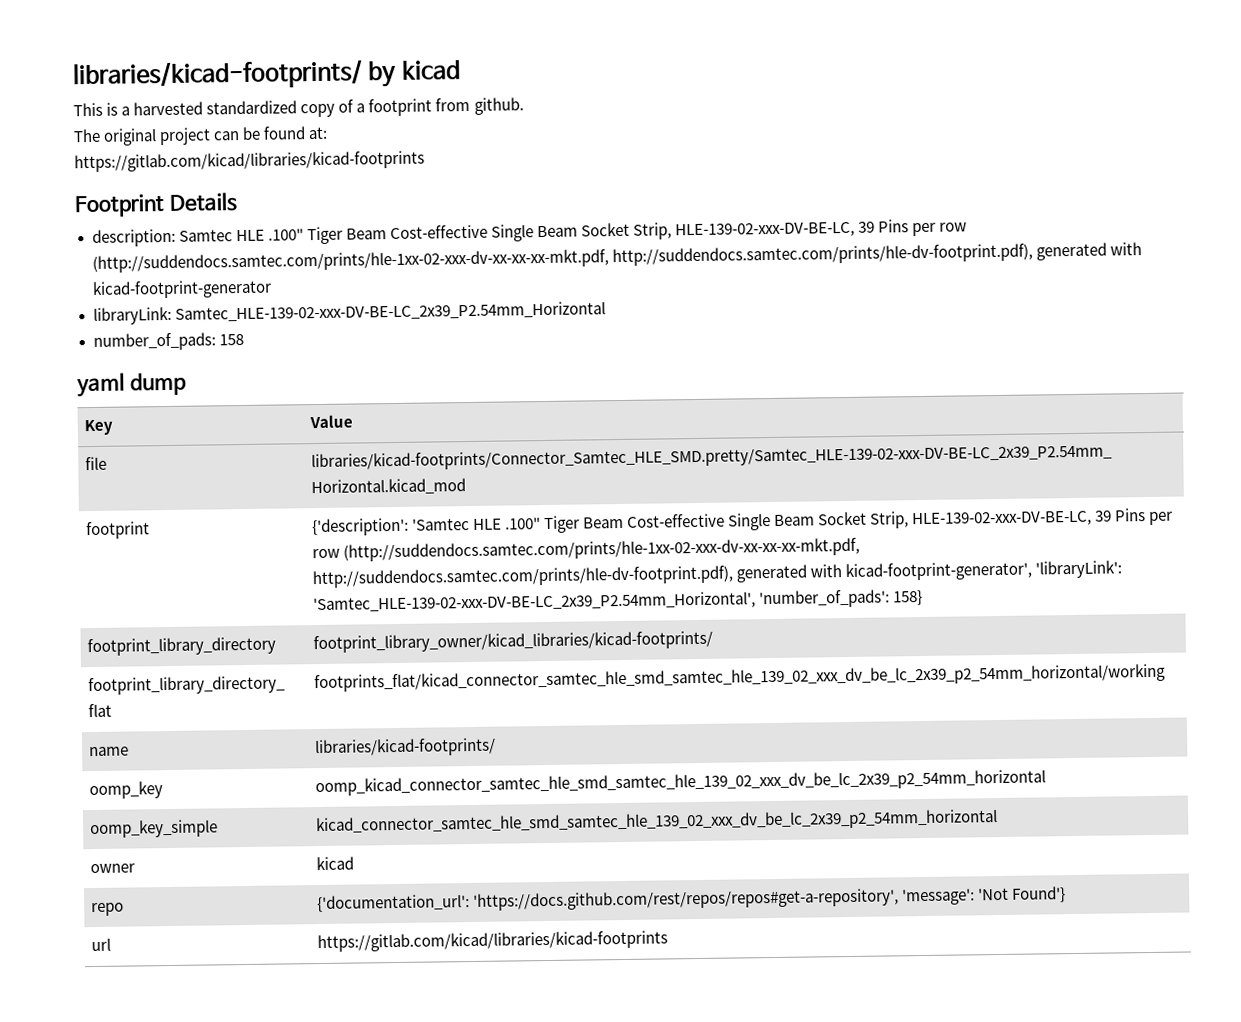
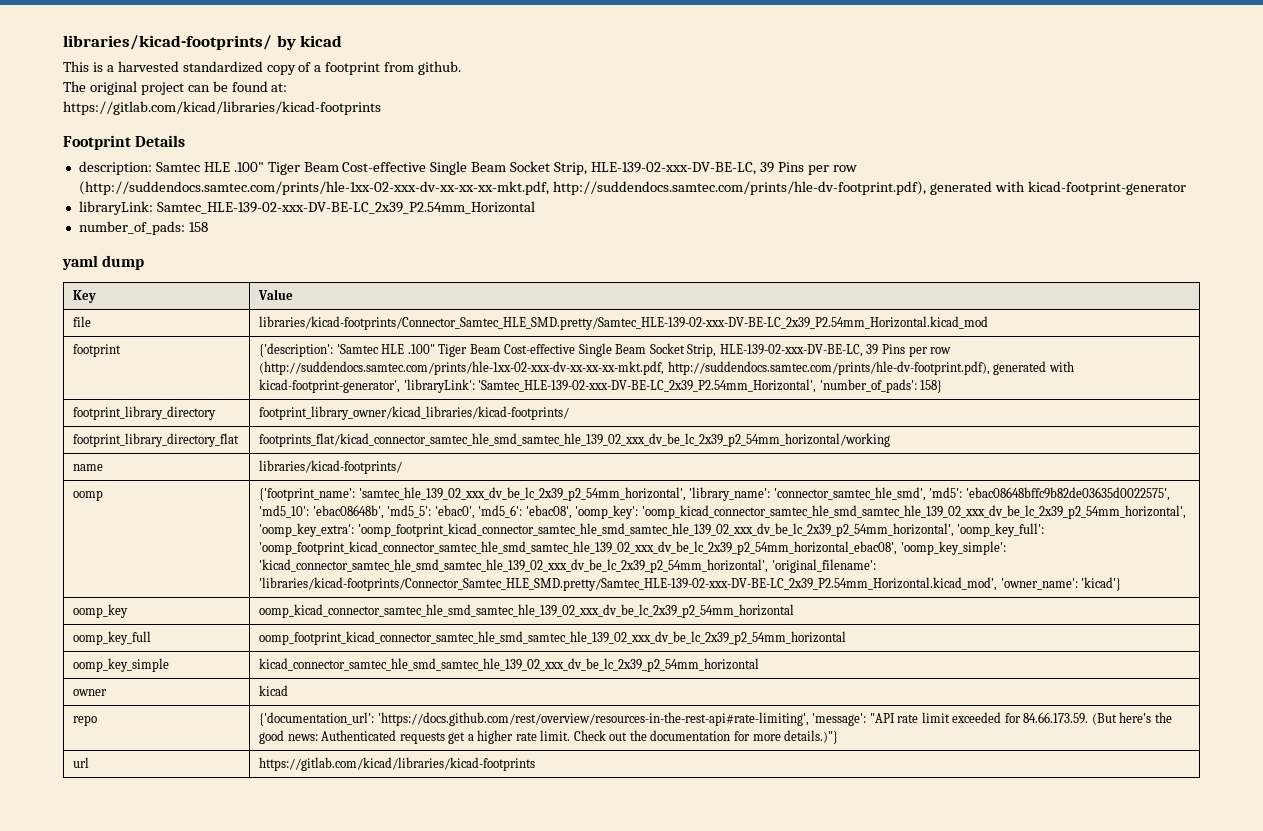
+ oomp | {'footprint_name': 'samtec_hle_139_02_xxx_dv_be_lc_2x39_p2_54mm_horizontal', 'library_name': 'connector_samtec_hle_smd', 'md5': 'ebac08648bffc9b82de03635d0022575', 'md5_10': 'ebac08648b', 'md5_5': 'ebac0', 'md5_6': 'ebac08', 'oomp_key': 'oomp_kicad_connector_samtec_hle_smd_samtec_hle_139_02_xxx_dv_be_lc_2x39_p2_54mm_horizontal', 'oomp_key_extra': 'oomp_footprint_kicad_connector_samtec_hle_smd_samtec_hle_139_02_xxx_dv_be_lc_2x39_p2_54mm_horizontal', 'oomp_key_full': 'oomp_footprint_kicad_connector_samtec_hle_smd_samtec_hle_139_02_xxx_dv_be_lc_2x39_p2_54mm_horizontal_ebac08', 'oomp_key_simple': 'kicad_connector_samtec_hle_smd_samtec_hle_139_02_xxx_dv_be_lc_2x39_p2_54mm_horizontal', 'original_filename': 'libraries/kicad-footprints/Connector_Samtec_HLE_SMD.pretty/Samtec_HLE-139-02-xxx-DV-BE-LC_2x39_P2.54mm_Horizontal.kicad_mod', 'owner_name': 'kicad'}
+ oomp_key_full | oomp_footprint_kicad_connector_samtec_hle_smd_samtec_hle_139_02_xxx_dv_be_lc_2x39_p2_54mm_horizontal
- repo | {'documentation_url': 'https://docs.github.com/rest/repos/repos#get-a-repository', 'message': 'Not Found'}
+ repo | {'documentation_url': 'https://docs.github.com/rest/overview/resources-in-the-rest-api#rate-limiting', 'message': "API rate limit exceeded for 84.66.173.59. (But here's the good news: Authenticated requests get a higher rate limit. Check out the documentation for more details.)"}

